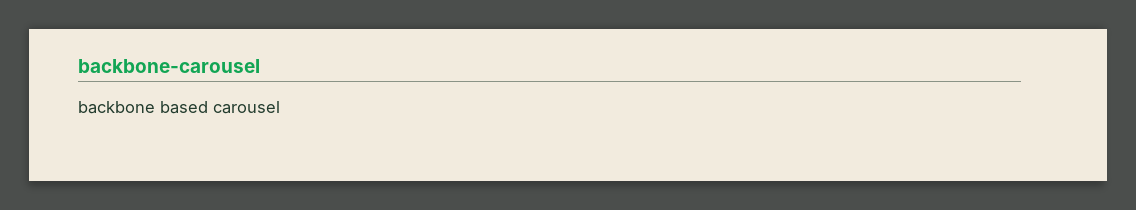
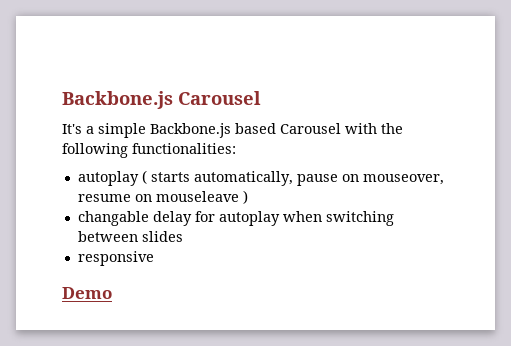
- backbone-carousel
- backbone based carousel
+ Backbone.js Carousel
+ It's a simple Backbone.js based Carousel with the following functionalities:
+ autoplay ( starts automatically, pause on mouseover, resume on mouseleave )
+ changable delay for autoplay when switching between slides
+ responsive
+ Demo

